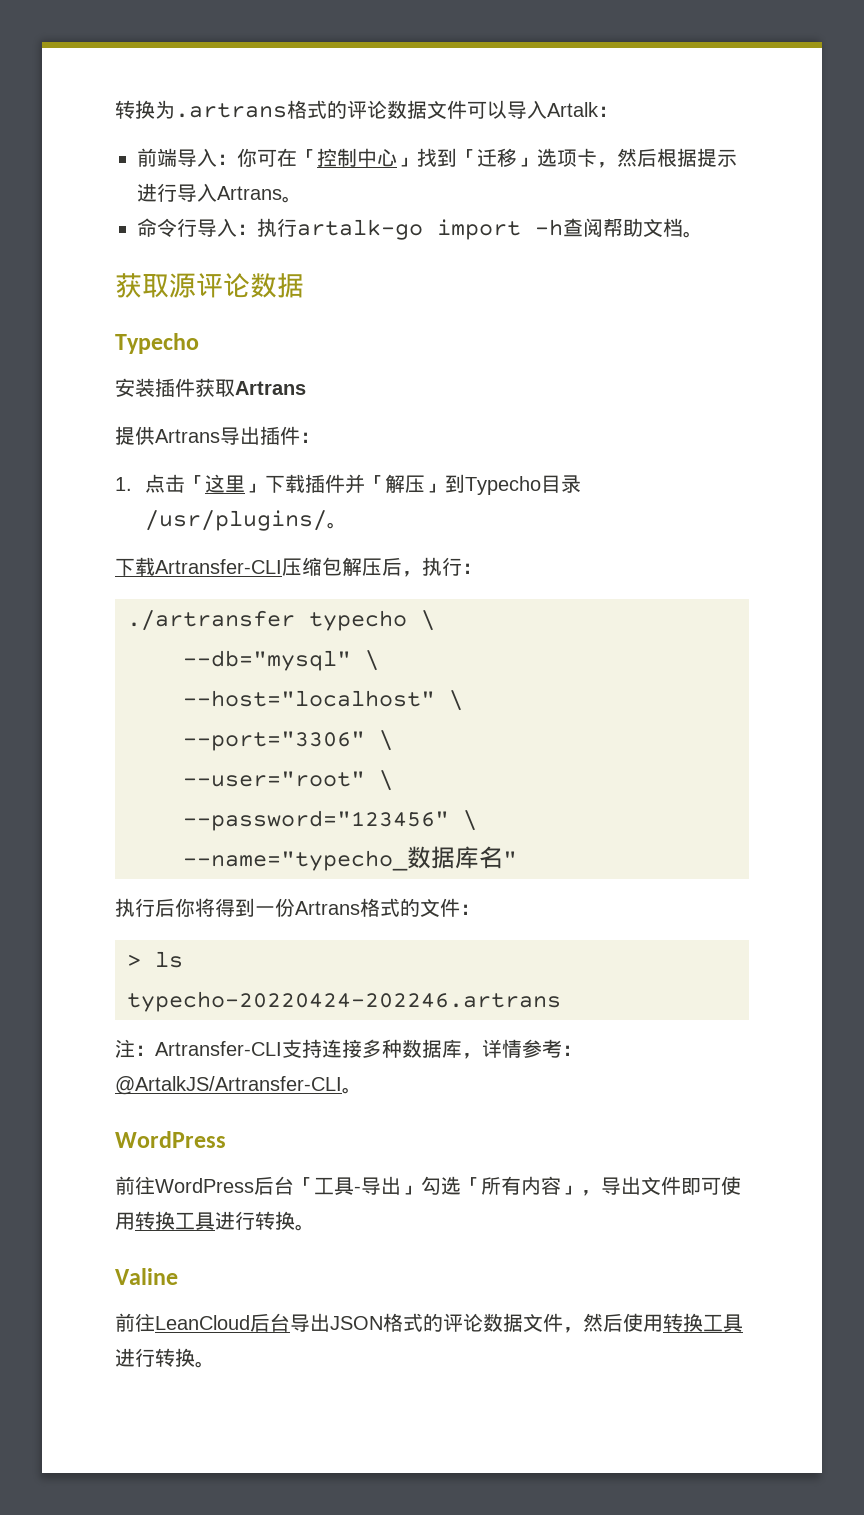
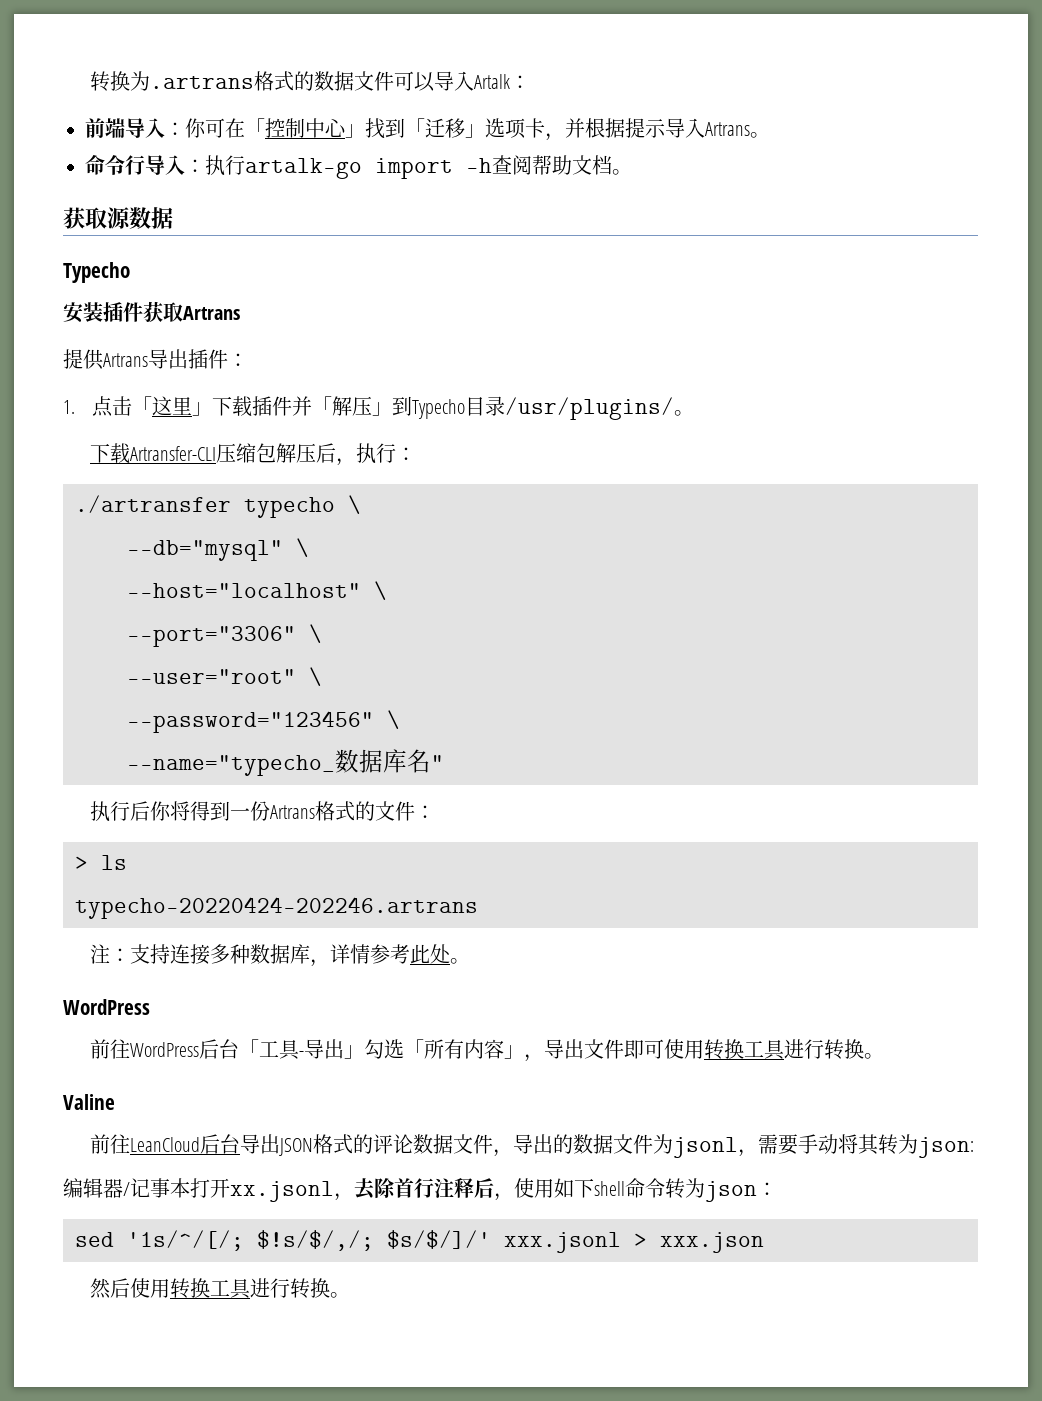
- 转换为.artrans格式的评论数据文件可以导入Artalk：
+ 转换为.artrans格式的数据文件可以导入Artalk：
- 前端导入：你可在「控制中心」找到「迁移」选项卡，然后根据提示进行导入Artrans。
+ 前端导入：你可在「控制中心」找到「迁移」选项卡，并根据提示导入Artrans。
- 获取源评论数据
+ 获取源数据
- 注：Artransfer-CLI支持连接多种数据库，详情参考：@ArtalkJS/Artransfer-CLI。
+ 注：支持连接多种数据库，详情参考此处。
- 前往LeanCloud后台导出JSON格式的评论数据文件，然后使用转换工具进行转换。
+ 前往LeanCloud后台导出JSON格式的评论数据文件，导出的数据文件为jsonl，需要手动将其转为json:
+ 编辑器/记事本打开xx.jsonl，去除首行注释后，使用如下shell命令转为json：
+ sed '1s/^/[/; $!s/$/,/; $s/$/]/' xxx.jsonl > xxx.json
+ 然后使用转换工具进行转换。

